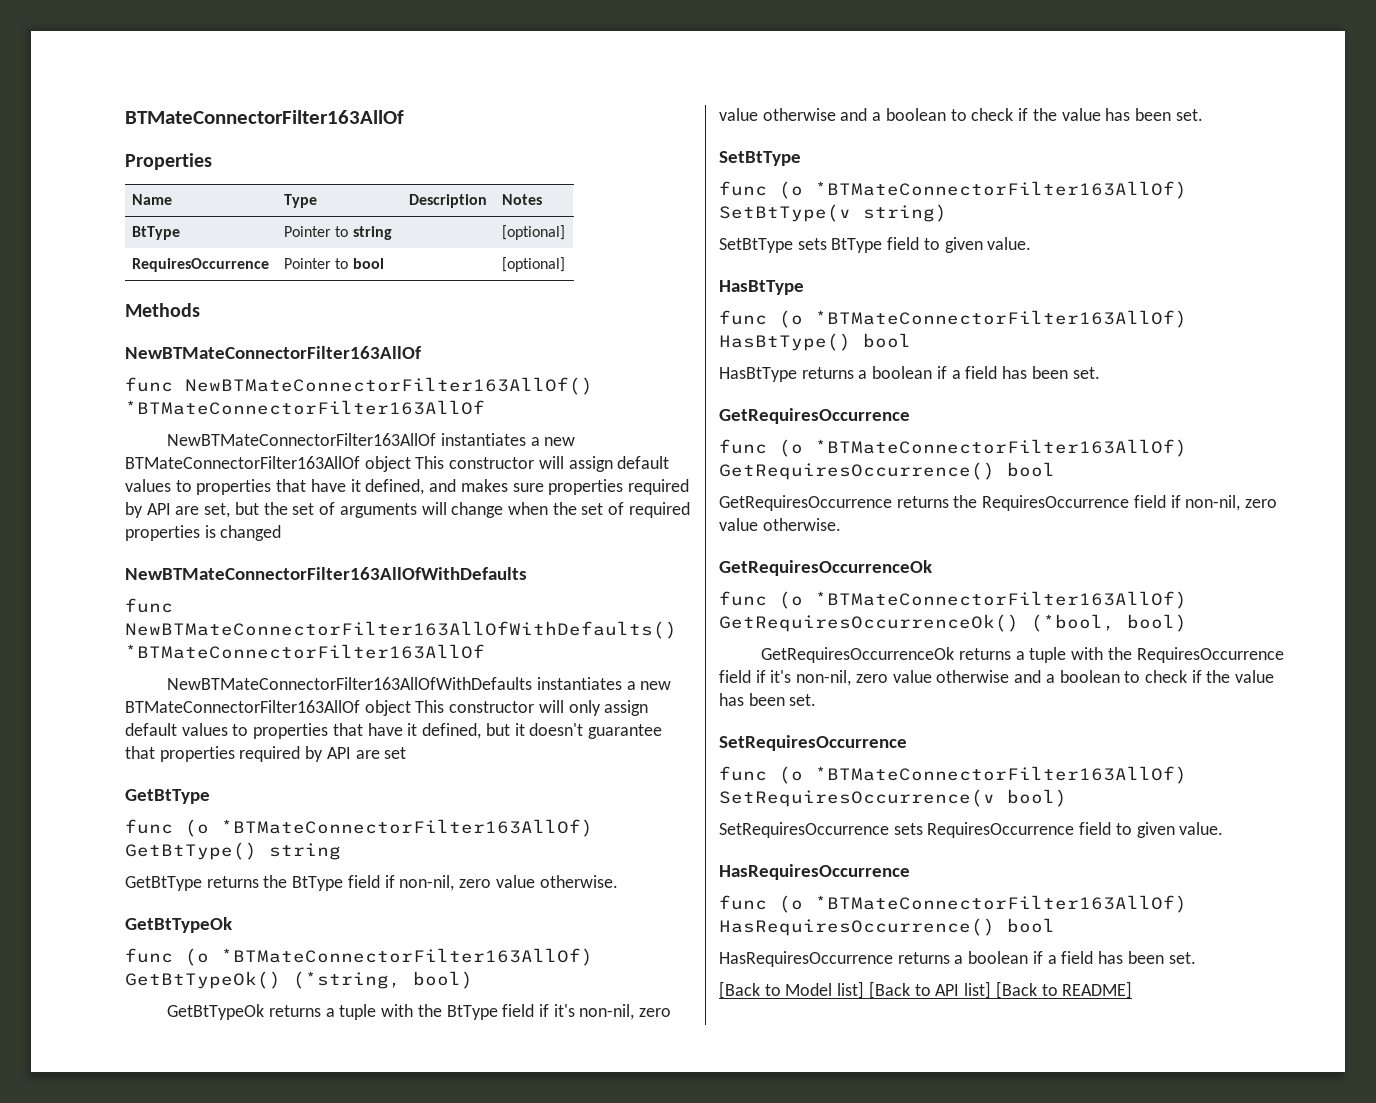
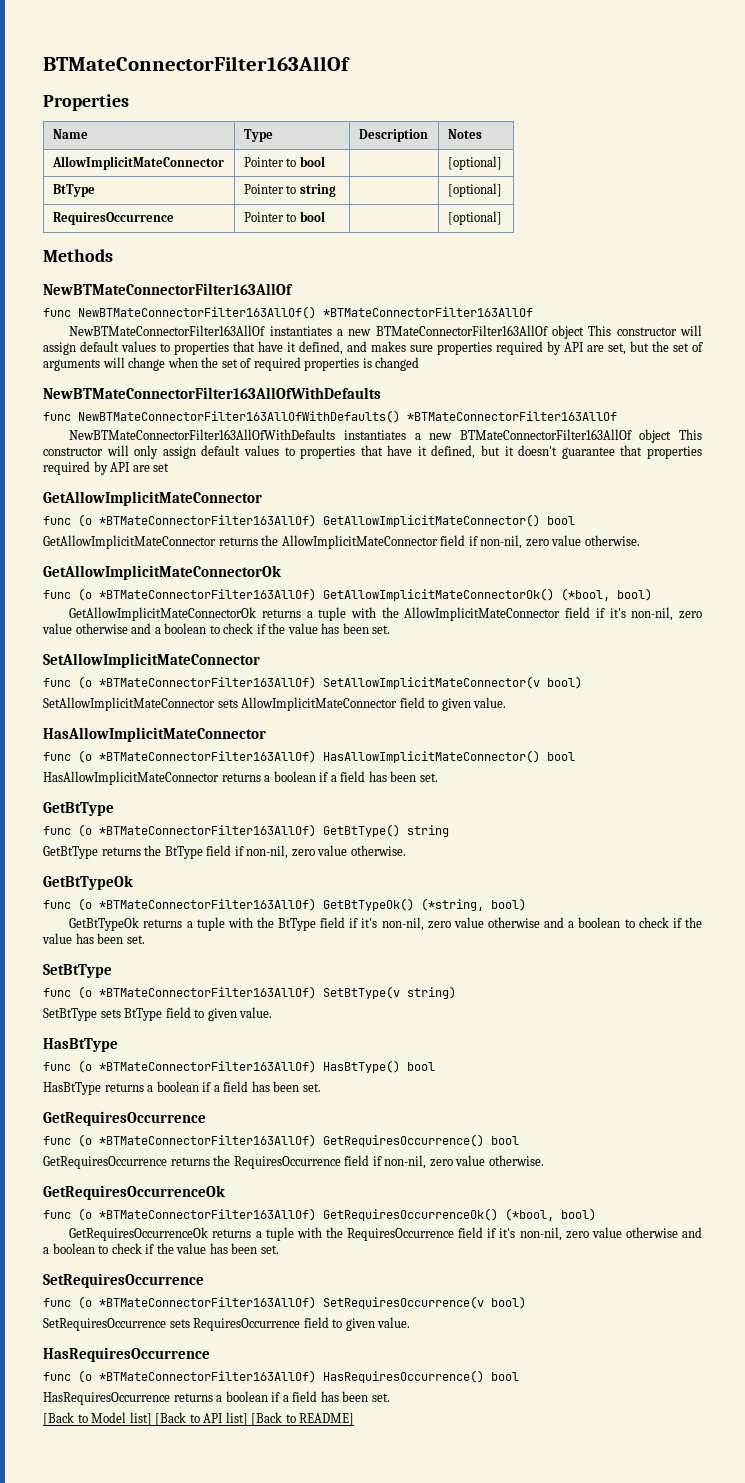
+ AllowImplicitMateConnector | Pointer to bool | | [optional]
  NewBTMateConnectorFilter163AllOfWithDefaults instantiates a new BTMateConnectorFilter163AllOf object This constructor will only assign default values to properties that have it defined, but it doesn't guarantee that properties required by API are set
+ GetAllowImplicitMateConnector
+ func (o *BTMateConnectorFilter163AllOf) GetAllowImplicitMateConnector() bool
+ GetAllowImplicitMateConnector returns the AllowImplicitMateConnector field if non-nil, zero value otherwise.
+ GetAllowImplicitMateConnectorOk
+ func (o *BTMateConnectorFilter163AllOf) GetAllowImplicitMateConnectorOk() (*bool, bool)
+ GetAllowImplicitMateConnectorOk returns a tuple with the AllowImplicitMateConnector field if it's non-nil, zero value otherwise and a boolean to check if the value has been set.
+ SetAllowImplicitMateConnector
+ func (o *BTMateConnectorFilter163AllOf) SetAllowImplicitMateConnector(v bool)
+ SetAllowImplicitMateConnector sets AllowImplicitMateConnector field to given value.
+ HasAllowImplicitMateConnector
+ func (o *BTMateConnectorFilter163AllOf) HasAllowImplicitMateConnector() bool
+ HasAllowImplicitMateConnector returns a boolean if a field has been set.

